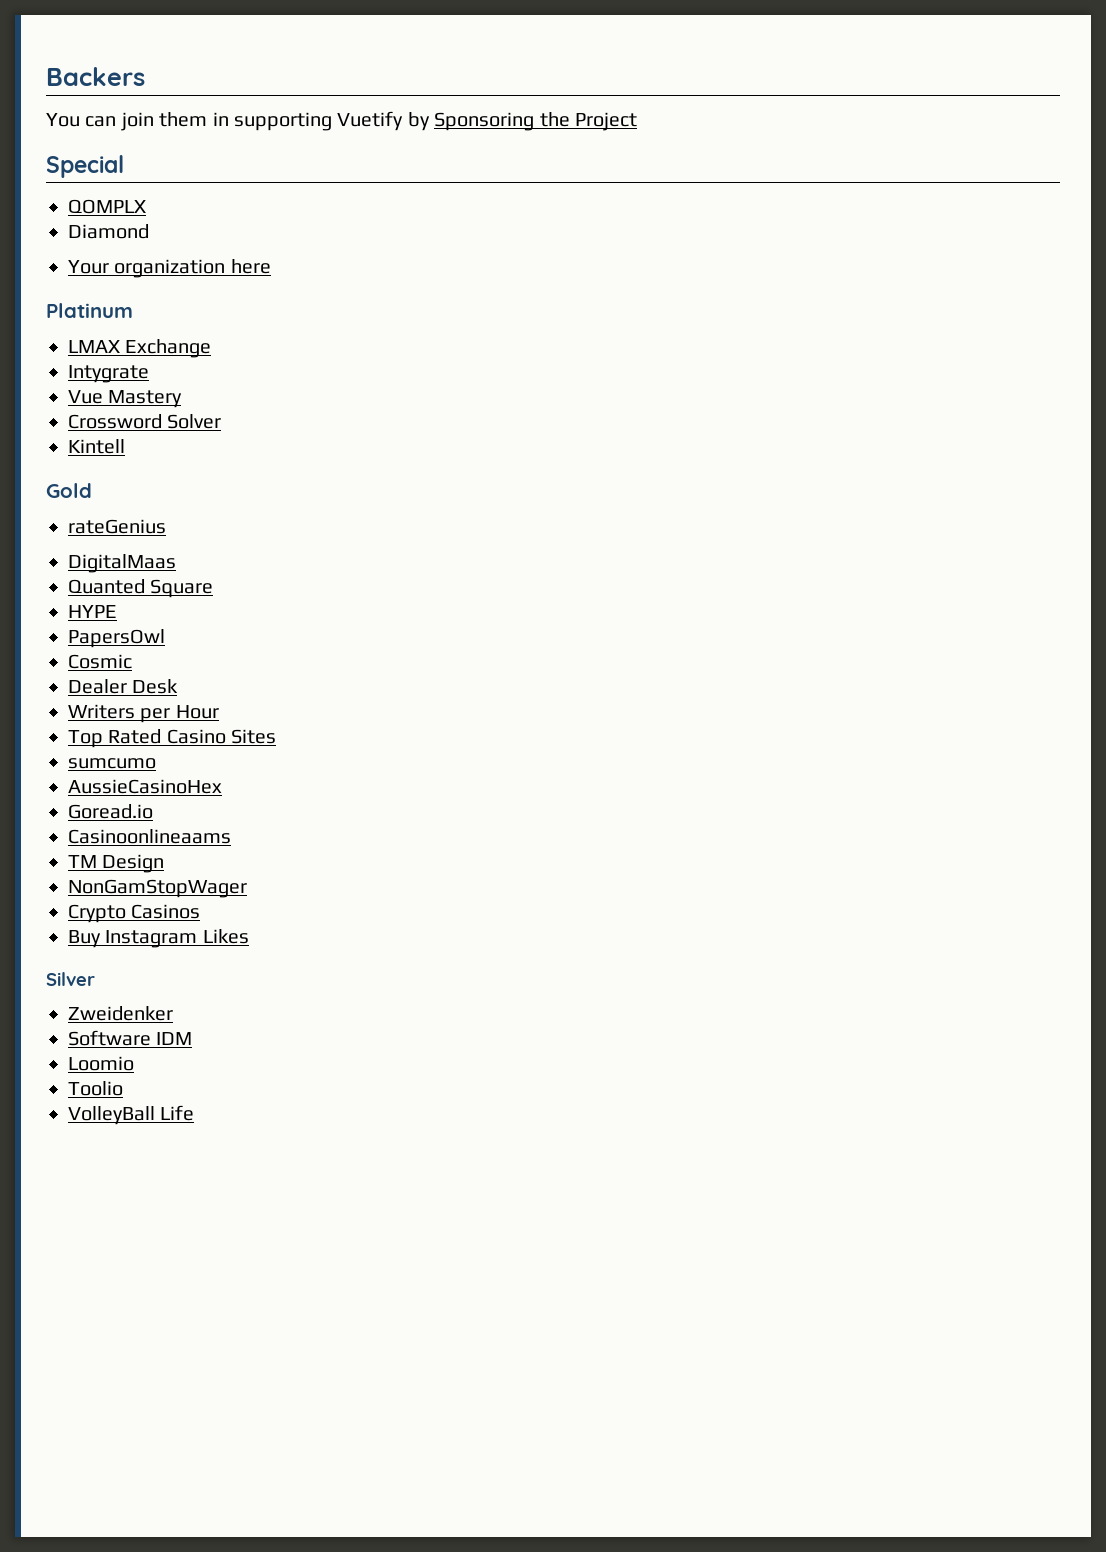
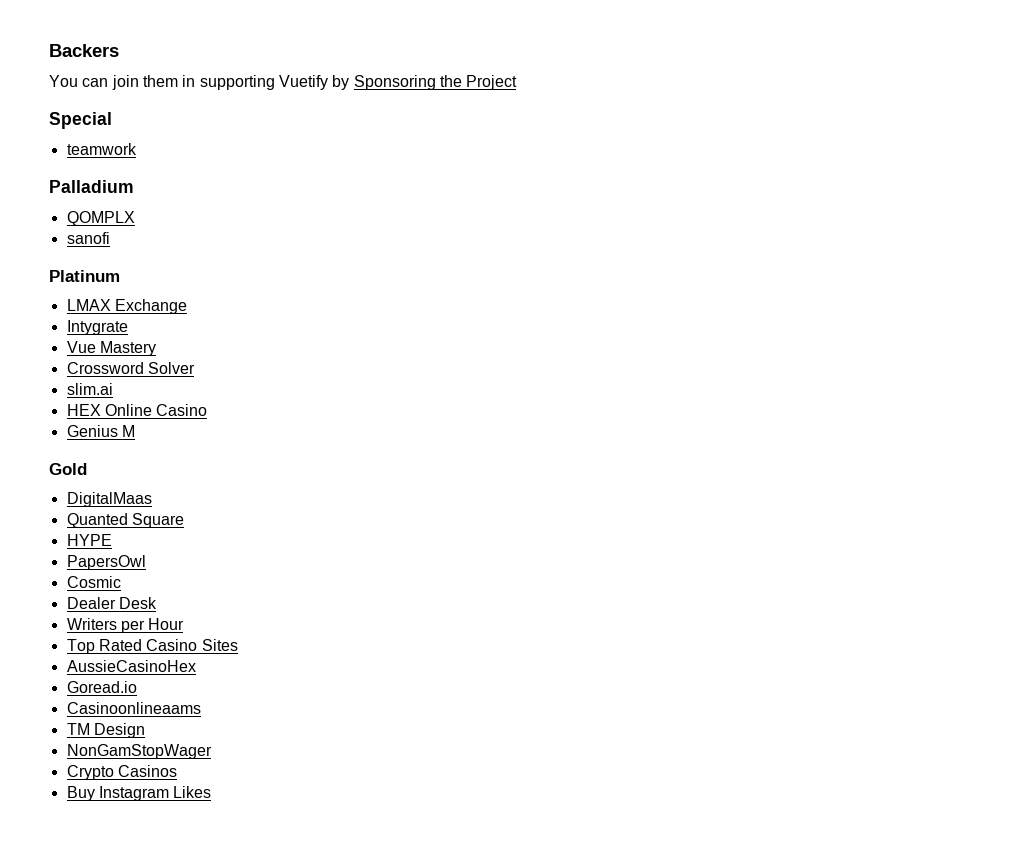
+ teamwork
+ Palladium
- Diamond
- Your organization here
+ sanofi
- Kintell
+ slim.ai
+ HEX Online Casino
+ Genius M
- rateGenius
- sumcumo
- Silver
- Zweidenker
- Software IDM
- Loomio
- Toolio
- VolleyBall Life

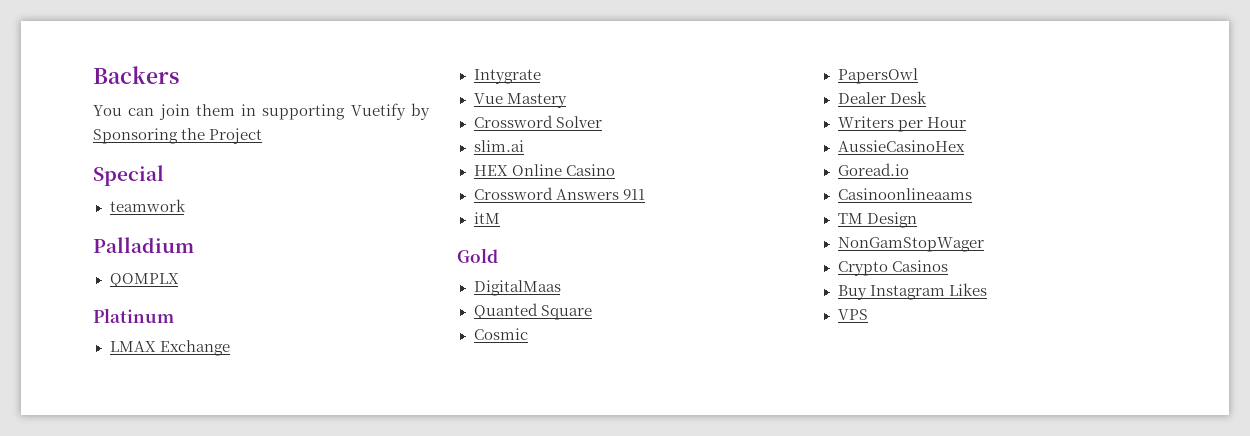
- sanofi
- Genius M
+ Crossword Answers 911
+ itM
- HYPE
+ Cosmic
- Cosmic
- Top Rated Casino Sites
+ VPS

